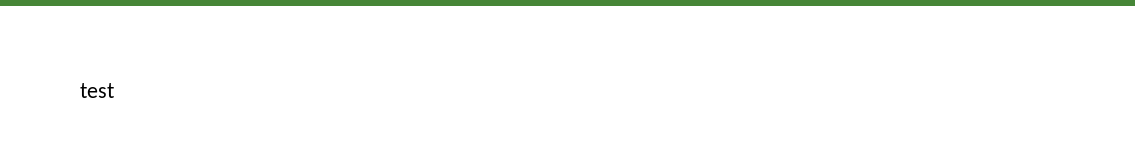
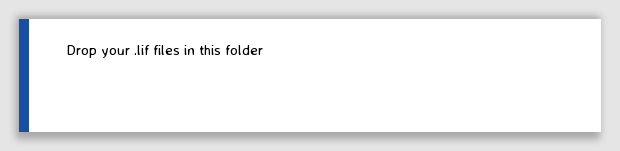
- test
+ Drop your .lif files in this folder

